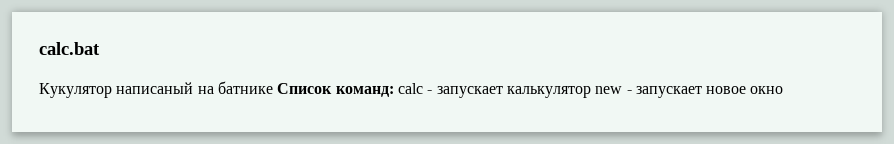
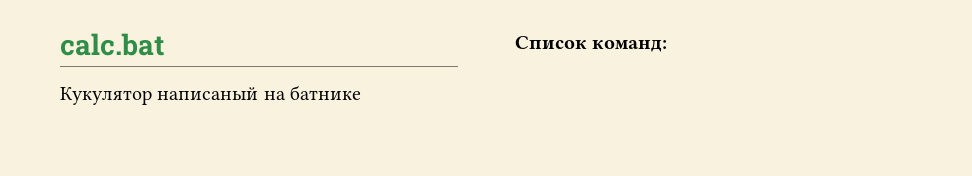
- Кукулятор написаный на батнике Список команд: calc - запускает калькулятор new - запускает новое окно
+ Кукулятор написаный на батнике
+ Список команд:

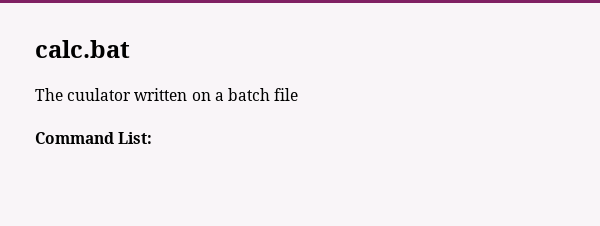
- Кукулятор написаный на батнике
- Список команд:
+ The cuulator written on a batch file
+ Command List:

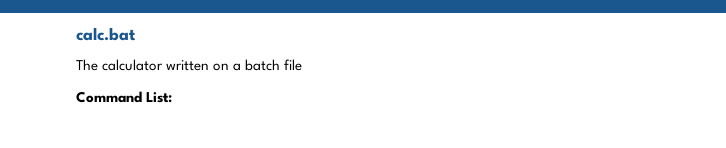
- The cuulator written on a batch file
+ The calculator written on a batch file

